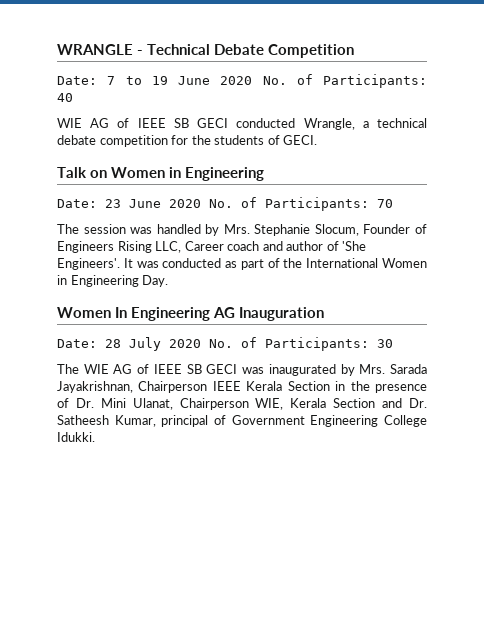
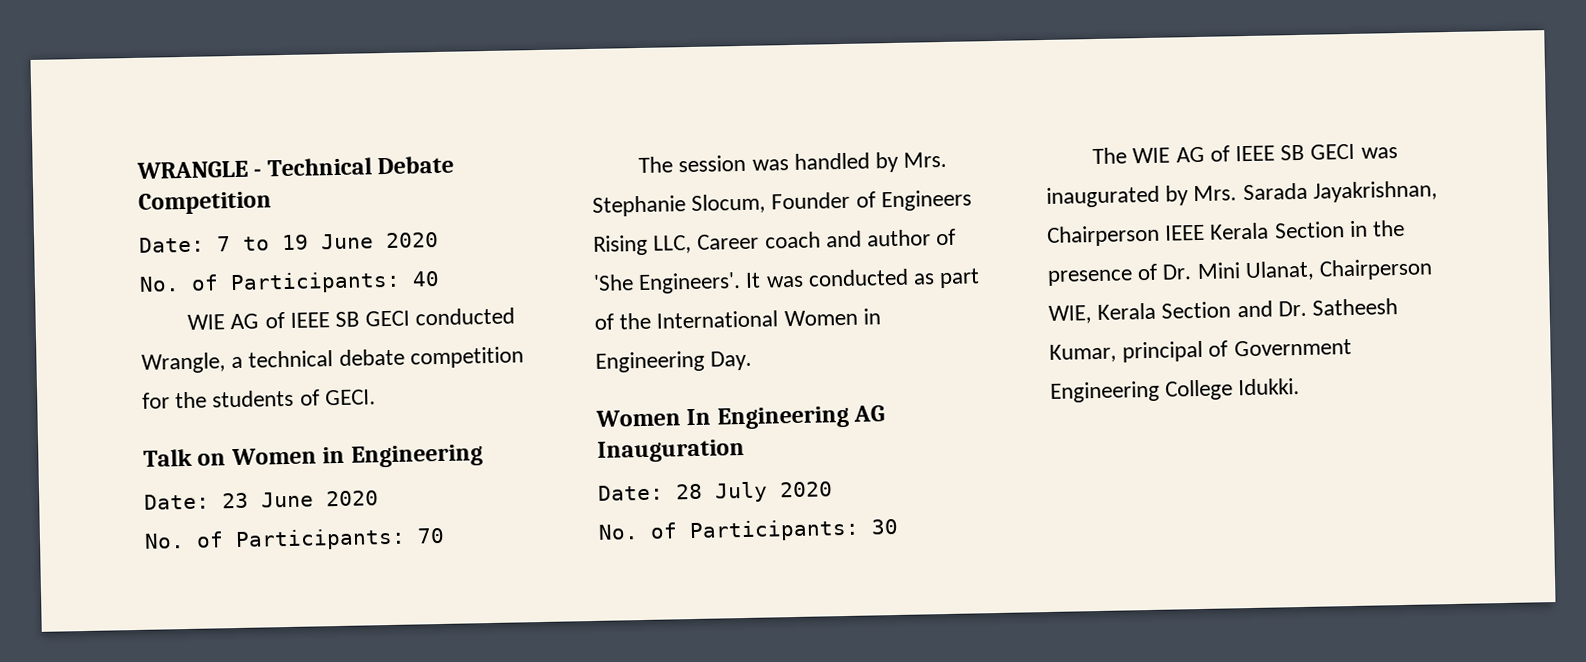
- Date: 7 to 19 June 2020 No. of Participants: 40
+ Date: 7 to 19 June 2020
+ No. of Participants: 40
- Date: 23 June 2020 No. of Participants: 70
+ Date: 23 June 2020
+ No. of Participants: 70
- Date: 28 July 2020 No. of Participants: 30
+ Date: 28 July 2020
+ No. of Participants: 30

